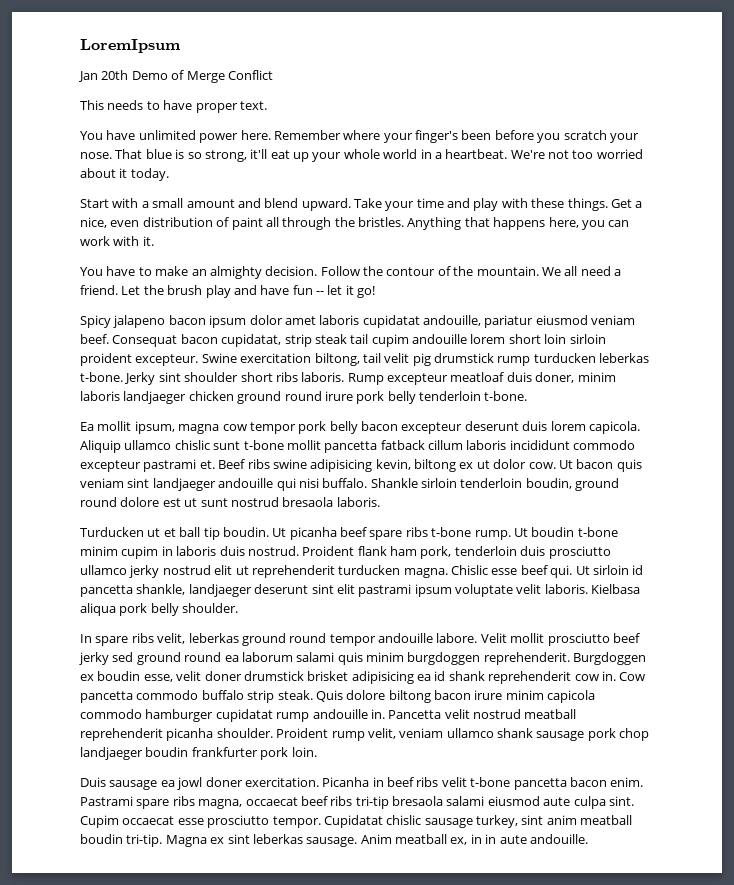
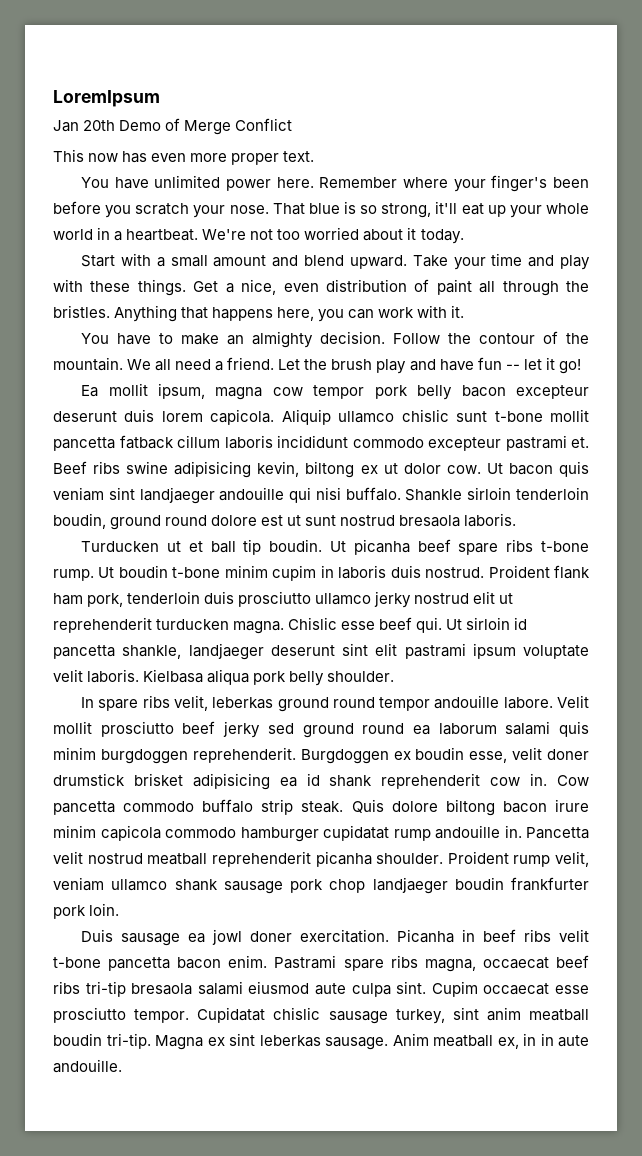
- This needs to have proper text.
+ This now has even more proper text.
- Spicy jalapeno bacon ipsum dolor amet laboris cupidatat andouille, pariatur eiusmod veniam beef. Consequat bacon cupidatat, strip steak tail cupim andouille lorem short loin sirloin proident excepteur. Swine exercitation biltong, tail velit pig drumstick rump turducken leberkas t-bone. Jerky sint shoulder short ribs laboris. Rump excepteur meatloaf duis doner, minim laboris landjaeger chicken ground round irure pork belly tenderloin t-bone.

